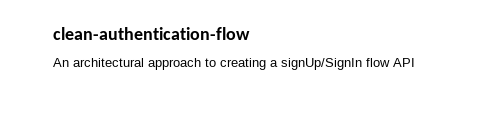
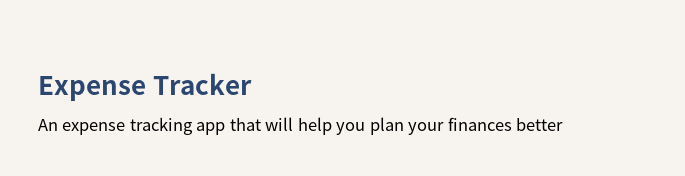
- clean-authentication-flow
+ Expense Tracker
- An architectural approach to creating a signUp/SignIn flow API
+ An expense tracking app that will help you plan your finances better

